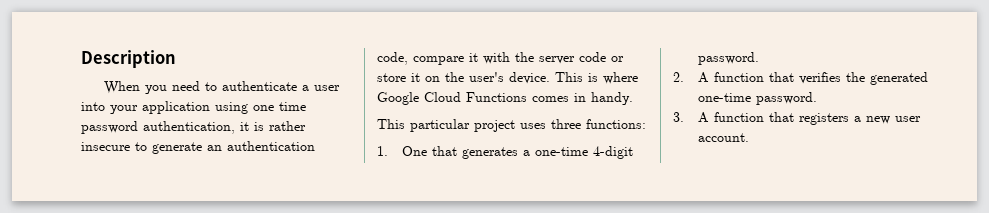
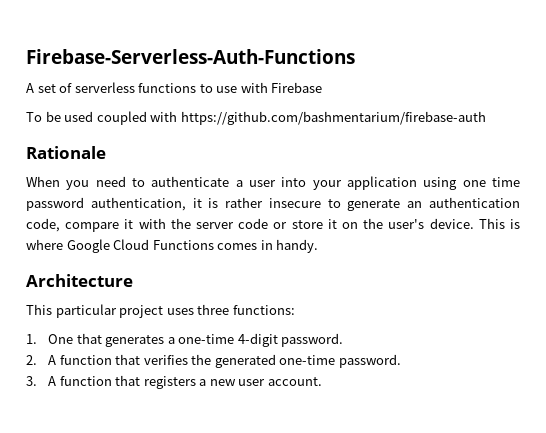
- Description
+ Firebase-Serverless-Auth-Functions
+ A set of serverless functions to use with Firebase
+ To be used coupled with https://github.com/bashmentarium/firebase-auth
+ Rationale
+ Architecture

